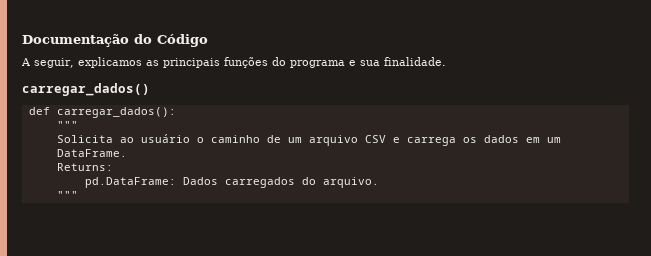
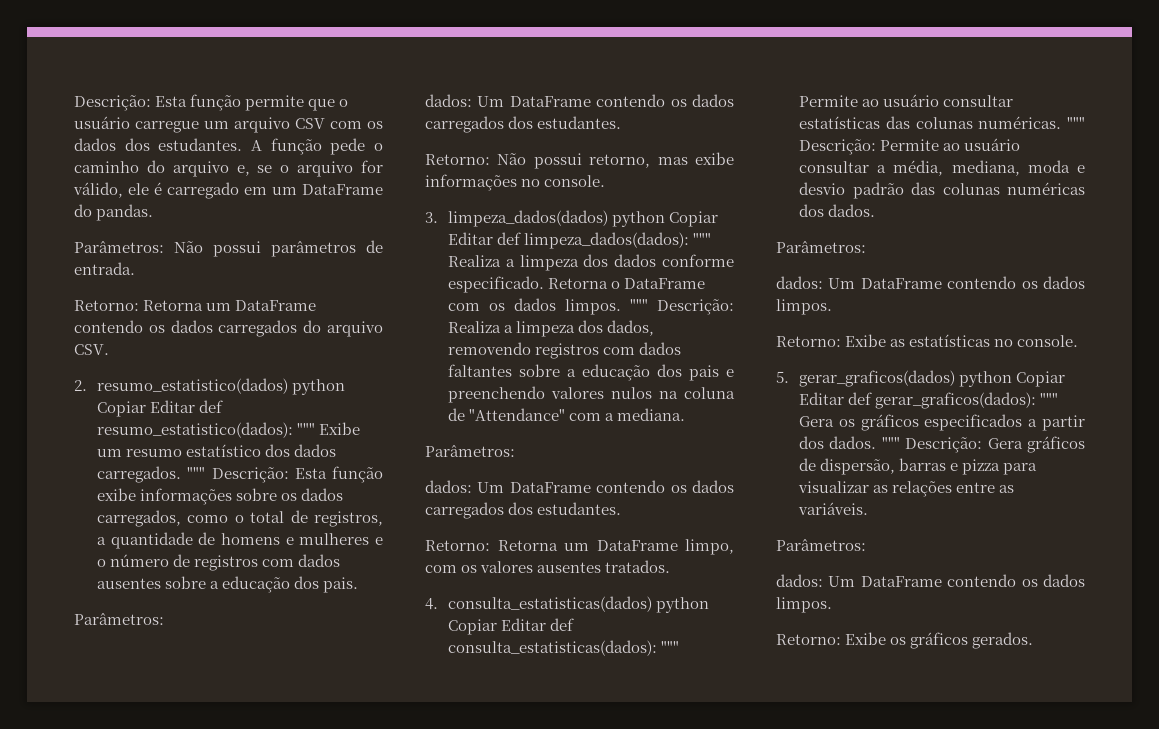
- Documentação do Código
- A seguir, explicamos as principais funções do programa e sua finalidade.
- carregar_dados()
- def carregar_dados():
- """
- Solicita ao usuário o caminho de um arquivo CSV e carrega os dados em um DataFrame.
- Returns:
- pd.DataFrame: Dados carregados do arquivo.
- """
+ Descrição: Esta função permite que o usuário carregue um arquivo CSV com os dados dos estudantes. A função pede o caminho do arquivo e, se o arquivo for válido, ele é carregado em um DataFrame do pandas.
+ Parâmetros: Não possui parâmetros de entrada.
+ Retorno: Retorna um DataFrame contendo os dados carregados do arquivo CSV.
+ 2. resumo_estatistico(dados) python Copiar Editar def resumo_estatistico(dados): """ Exibe um resumo estatístico dos dados carregados. """ Descrição: Esta função exibe informações sobre os dados carregados, como o total de registros, a quantidade de homens e mulheres e o número de registros com dados ausentes sobre a educação dos pais.
+ Parâmetros:
+ dados: Um DataFrame contendo os dados carregados dos estudantes.
+ Retorno: Não possui retorno, mas exibe informações no console.
+ 3. limpeza_dados(dados) python Copiar Editar def limpeza_dados(dados): """ Realiza a limpeza dos dados conforme especificado. Retorna o DataFrame com os dados limpos. """ Descrição: Realiza a limpeza dos dados, removendo registros com dados faltantes sobre a educação dos pais e preenchendo valores nulos na coluna de "Attendance" com a mediana.
+ Parâmetros:
+ dados: Um DataFrame contendo os dados carregados dos estudantes.
+ Retorno: Retorna um DataFrame limpo, com os valores ausentes tratados.
+ 4. consulta_estatisticas(dados) python Copiar Editar def consulta_estatisticas(dados): """ Permite ao usuário consultar estatísticas das colunas numéricas. """ Descrição: Permite ao usuário consultar a média, mediana, moda e desvio padrão das colunas numéricas dos dados.
+ Parâmetros:
+ dados: Um DataFrame contendo os dados limpos.
+ Retorno: Exibe as estatísticas no console.
+ 5. gerar_graficos(dados) python Copiar Editar def gerar_graficos(dados): """ Gera os gráficos especificados a partir dos dados. """ Descrição: Gera gráficos de dispersão, barras e pizza para visualizar as relações entre as variáveis.
+ Parâmetros:
+ dados: Um DataFrame contendo os dados limpos.
+ Retorno: Exibe os gráficos gerados.

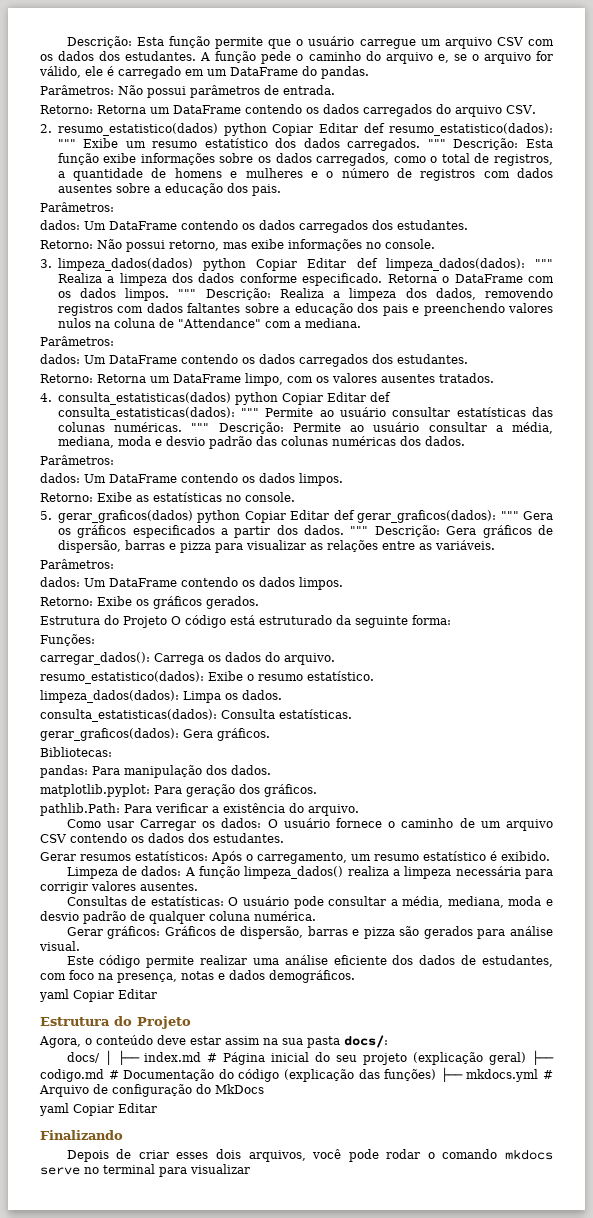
+ Estrutura do Projeto O código está estruturado da seguinte forma:
+ Funções:
+ carregar_dados(): Carrega os dados do arquivo.
+ resumo_estatistico(dados): Exibe o resumo estatístico.
+ limpeza_dados(dados): Limpa os dados.
+ consulta_estatisticas(dados): Consulta estatísticas.
+ gerar_graficos(dados): Gera gráficos.
+ Bibliotecas:
+ pandas: Para manipulação dos dados.
+ matplotlib.pyplot: Para geração dos gráficos.
+ pathlib.Path: Para verificar a existência do arquivo.
+ Como usar Carregar os dados: O usuário fornece o caminho de um arquivo CSV contendo os dados dos estudantes.
+ Gerar resumos estatísticos: Após o carregamento, um resumo estatístico é exibido.
+ Limpeza de dados: A função limpeza_dados() realiza a limpeza necessária para corrigir valores ausentes.
+ Consultas de estatísticas: O usuário pode consultar a média, mediana, moda e desvio padrão de qualquer coluna numérica.
+ Gerar gráficos: Gráficos de dispersão, barras e pizza são gerados para análise visual.
+ Este código permite realizar uma análise eficiente dos dados de estudantes, com foco na presença, notas e dados demográficos.
+ yaml Copiar Editar
+ Estrutura do Projeto
+ Agora, o conteúdo deve estar assim na sua pasta docs/:
+ docs/ │ ├── index.md # Página inicial do seu projeto (explicação geral) ├── codigo.md # Documentação do código (explicação das funções) ├── mkdocs.yml # Arquivo de configuração do MkDocs
+ yaml Copiar Editar
+ Finalizando
+ Depois de criar esses dois arquivos, você pode rodar o comando mkdocs serve no terminal para visualizar

